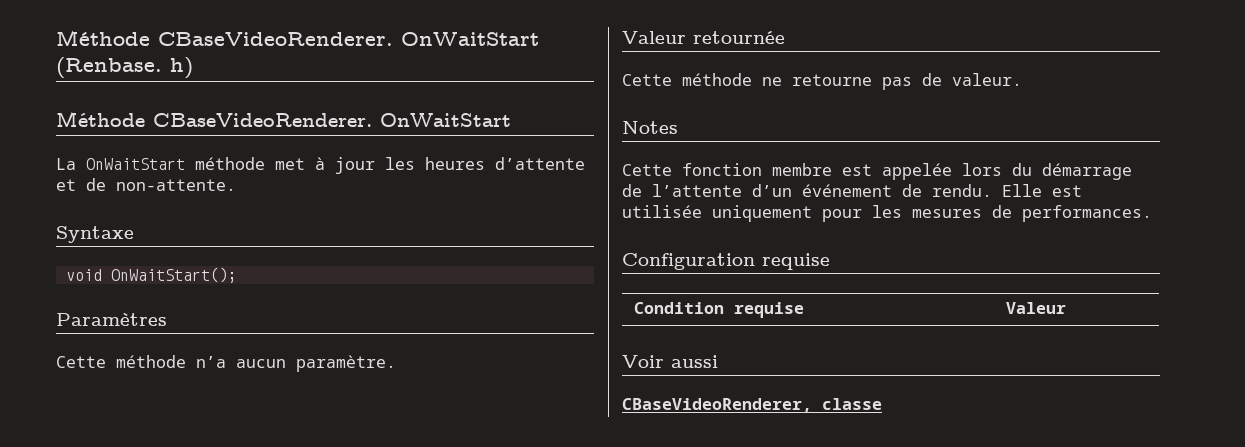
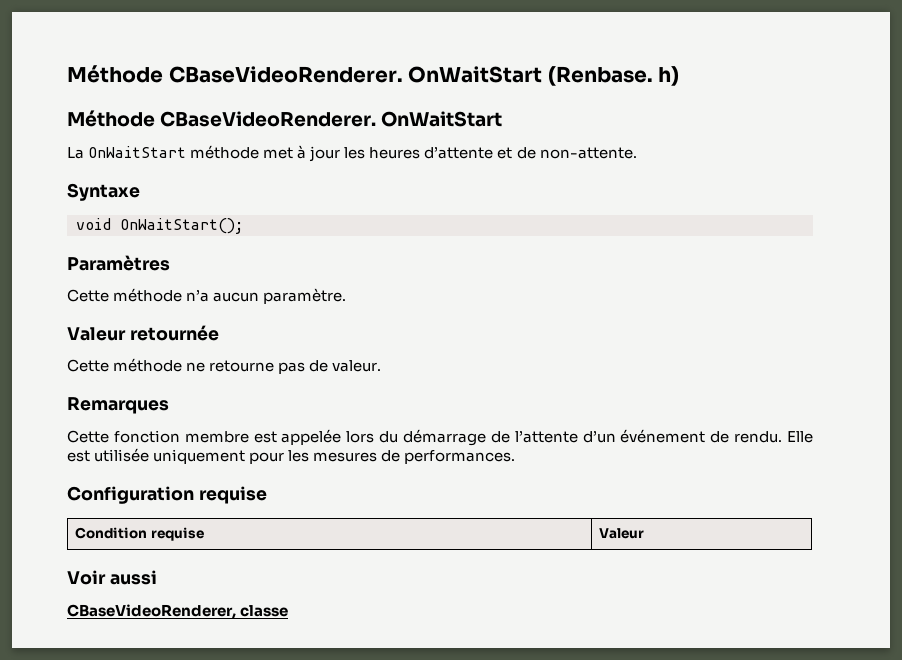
- Notes
+ Remarques

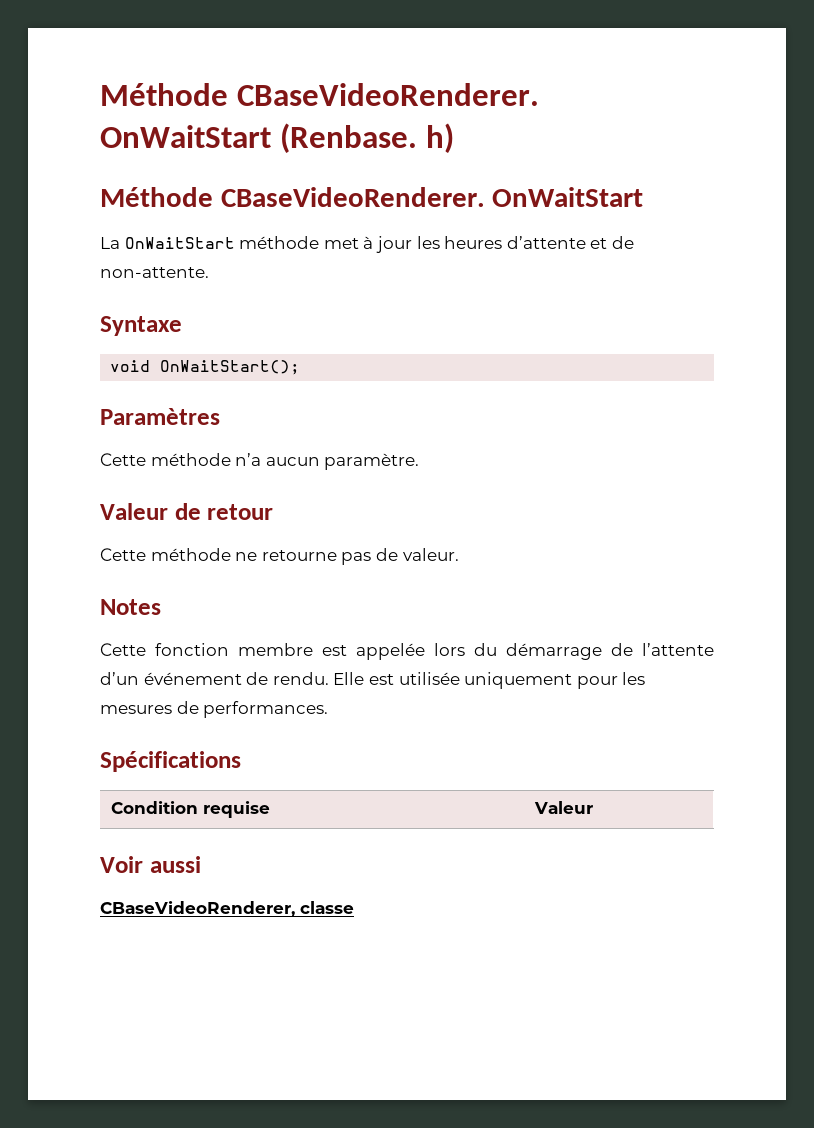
- Valeur retournée
+ Valeur de retour
- Remarques
+ Notes
- Configuration requise
+ Spécifications

